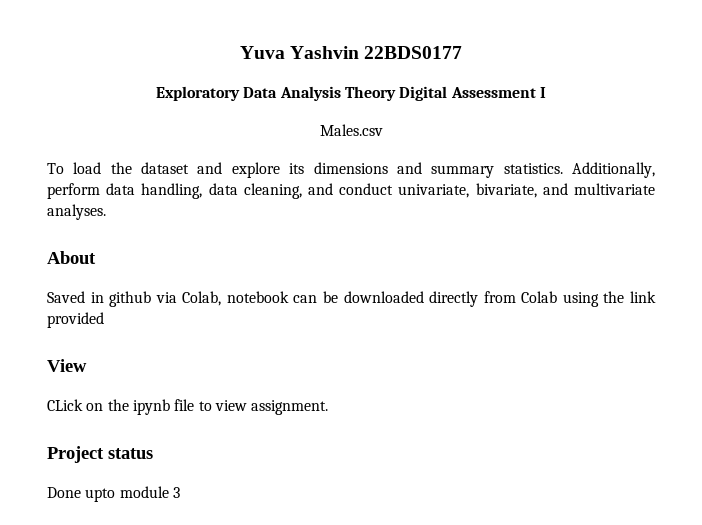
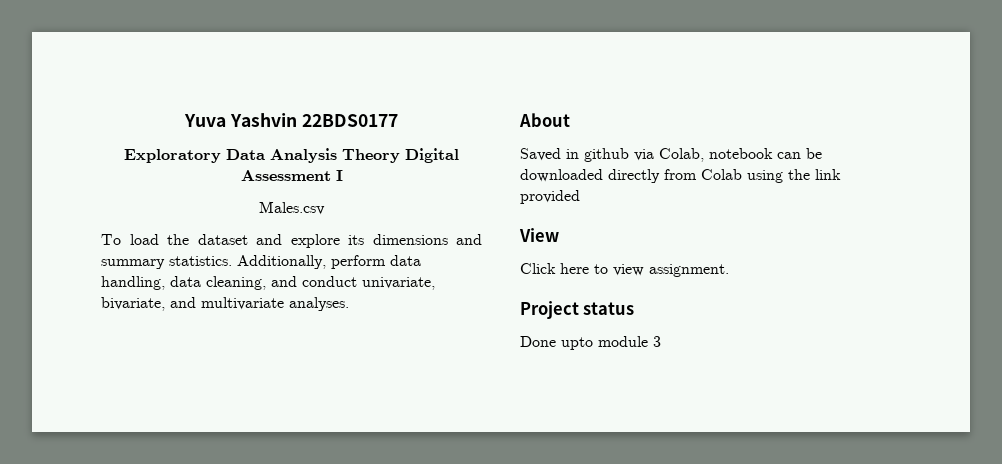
- CLick on the ipynb file to view assignment.
+ Click here to view assignment.

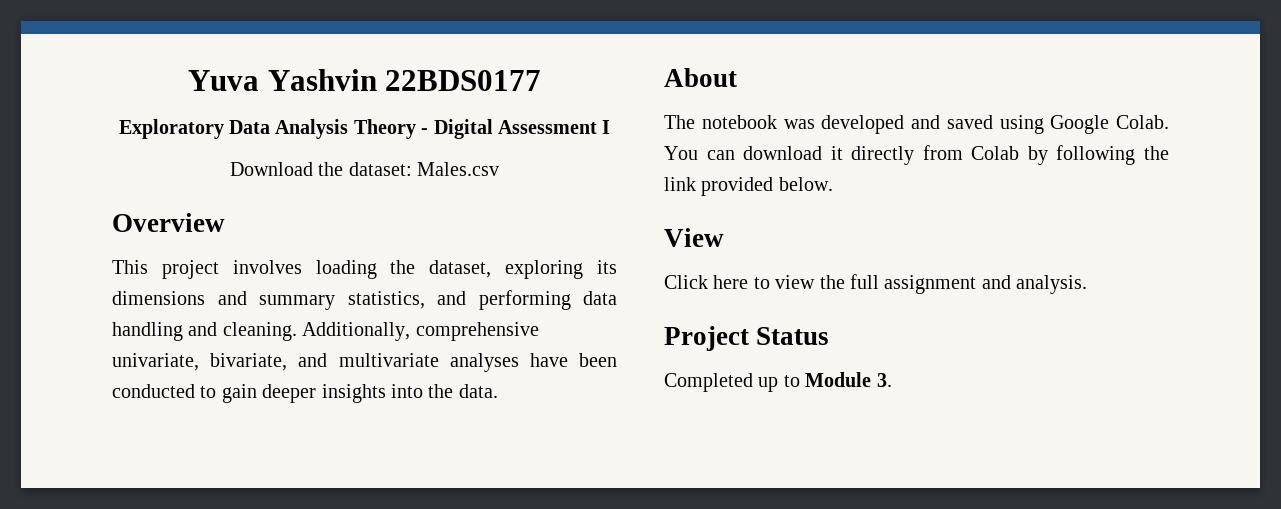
- Exploratory Data Analysis Theory Digital Assessment I
+ Exploratory Data Analysis Theory - Digital Assessment I
- Males.csv
- To load the dataset and explore its dimensions and summary statistics. Additionally, perform data handling, data cleaning, and conduct univariate, bivariate, and multivariate analyses.
+ Download the dataset: Males.csv
+ Overview
+ This project involves loading the dataset, exploring its dimensions and summary statistics, and performing data handling and cleaning. Additionally, comprehensive univariate, bivariate, and multivariate analyses have been conducted to gain deeper insights into the data.
  About
- Saved in github via Colab, notebook can be downloaded directly from Colab using the link provided
+ The notebook was developed and saved using Google Colab. You can download it directly from Colab by following the link provided below.
- Click here to view assignment.
- Project status
- Done upto module 3
+ Click here to view the full assignment and analysis.
+ Project Status
+ Completed up to Module 3.

